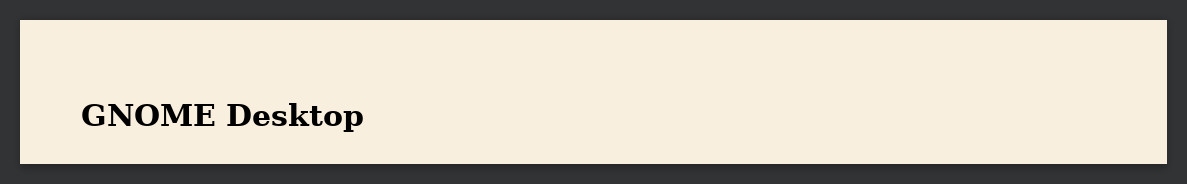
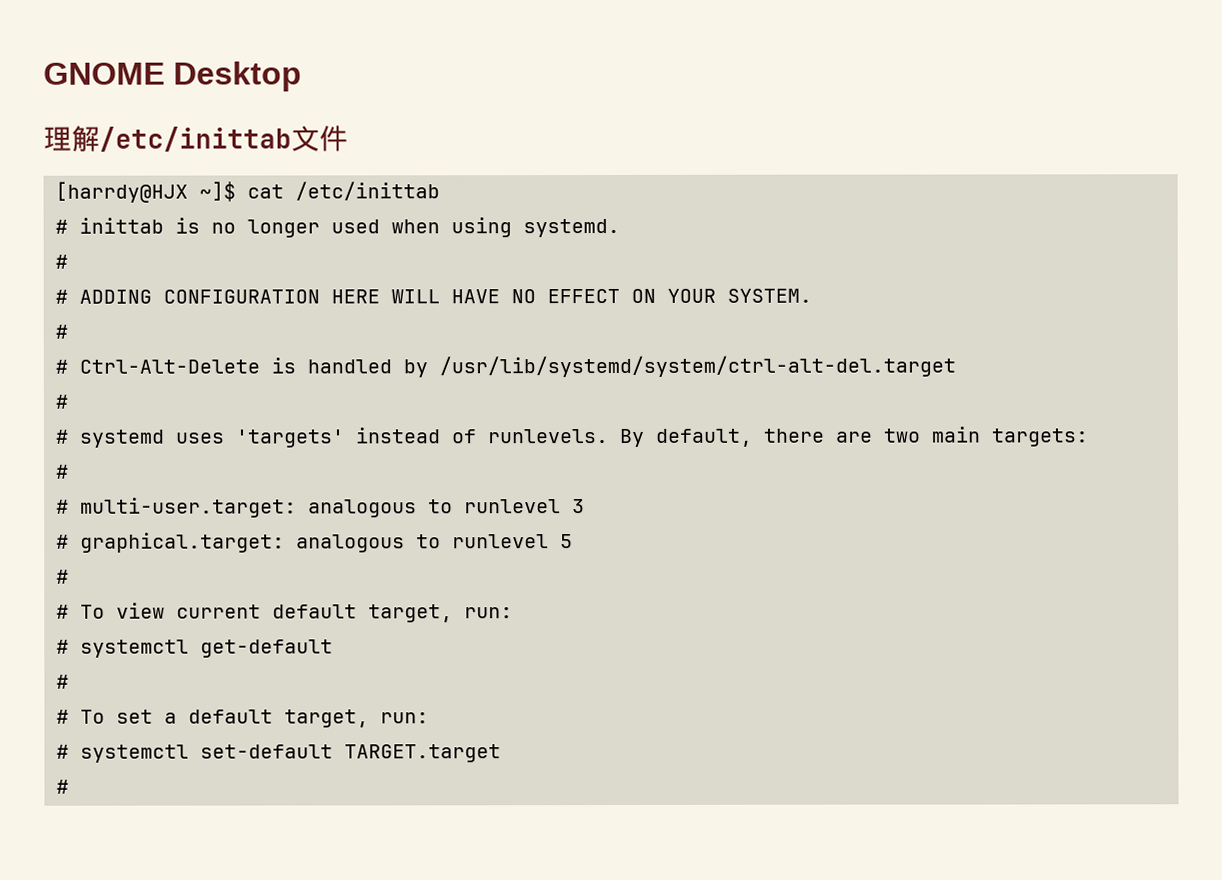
+ 理解/etc/inittab文件
+ [harrdy@HJX ~]$ cat /etc/inittab
+ # inittab is no longer used when using systemd.
+ #
+ # ADDING CONFIGURATION HERE WILL HAVE NO EFFECT ON YOUR SYSTEM.
+ #
+ # Ctrl-Alt-Delete is handled by /usr/lib/systemd/system/ctrl-alt-del.target
+ #
+ # systemd uses 'targets' instead of runlevels. By default, there are two main targets:
+ #
+ # multi-user.target: analogous to runlevel 3
+ # graphical.target: analogous to runlevel 5
+ #
+ # To view current default target, run:
+ # systemctl get-default
+ #
+ # To set a default target, run:
+ # systemctl set-default TARGET.target
+ #

